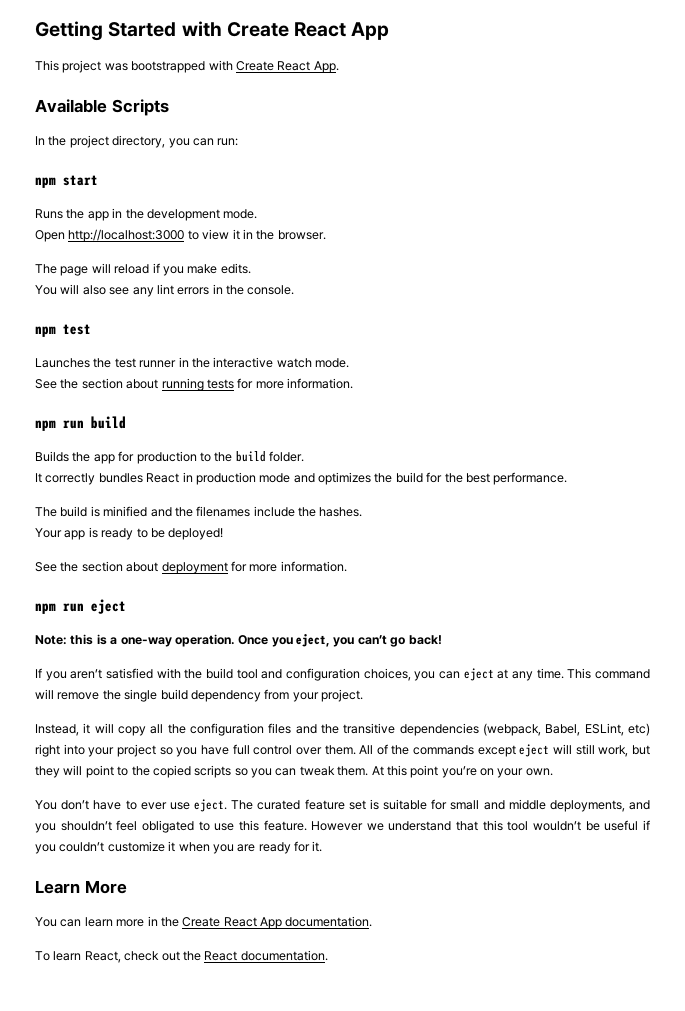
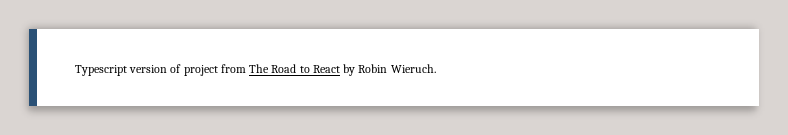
- Getting Started with Create React App
- This project was bootstrapped with Create React App.
- Available Scripts
- In the project directory, you can run:
- npm start
- Runs the app in the development mode.
- Open http://localhost:3000 to view it in the browser.
- The page will reload if you make edits.
- You will also see any lint errors in the console.
- npm test
- Launches the test runner in the interactive watch mode.
- See the section about running tests for more information.
- npm run build
- Builds the app for production to the build folder.
- It correctly bundles React in production mode and optimizes the build for the best performance.
- The build is minified and the filenames include the hashes.
- Your app is ready to be deployed!
- See the section about deployment for more information.
- npm run eject
- Note: this is a one-way operation. Once you eject, you can’t go back!
- If you aren’t satisfied with the build tool and configuration choices, you can eject at any time. This command will remove the single build dependency from your project.
- Instead, it will copy all the configuration files and the transitive dependencies (webpack, Babel, ESLint, etc) right into your project so you have full control over them. All of the commands except eject will still work, but they will point to the copied scripts so you can tweak them. At this point you’re on your own.
- You don’t have to ever use eject. The curated feature set is suitable for small and middle deployments, and you shouldn’t feel obligated to use this feature. However we understand that this tool wouldn’t be useful if you couldn’t customize it when you are ready for it.
- Learn More
- You can learn more in the Create React App documentation.
- To learn React, check out the React documentation.
+ Typescript version of project from The Road to React by Robin Wieruch.

